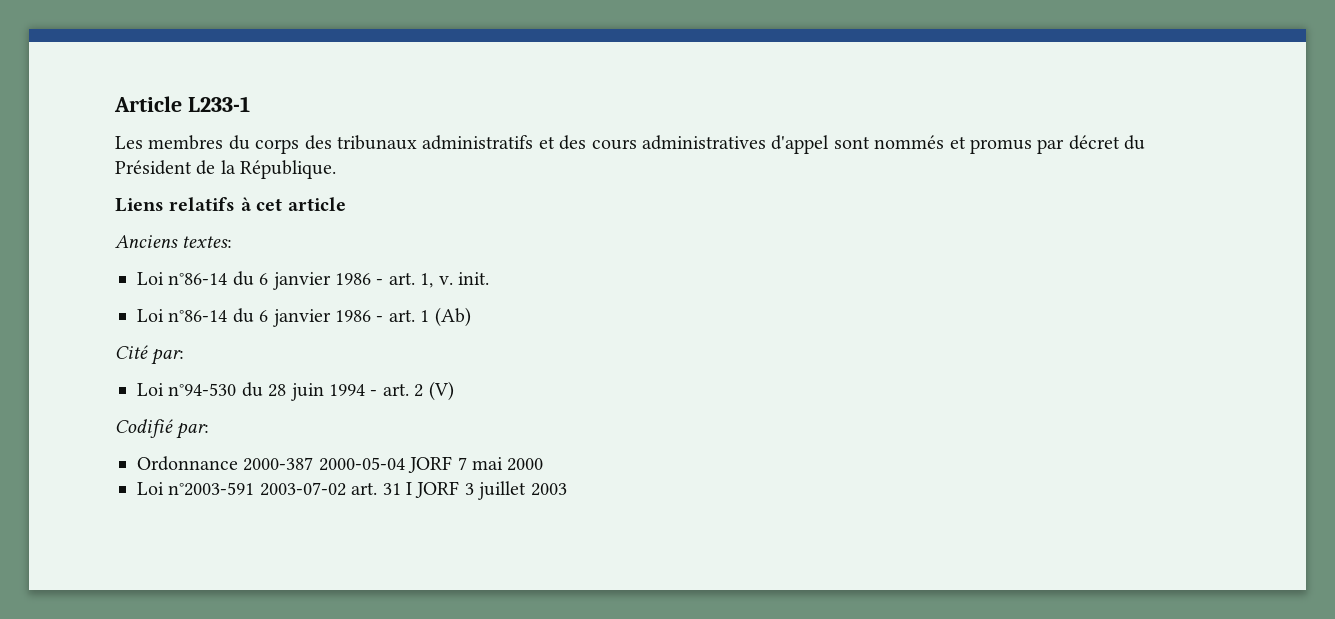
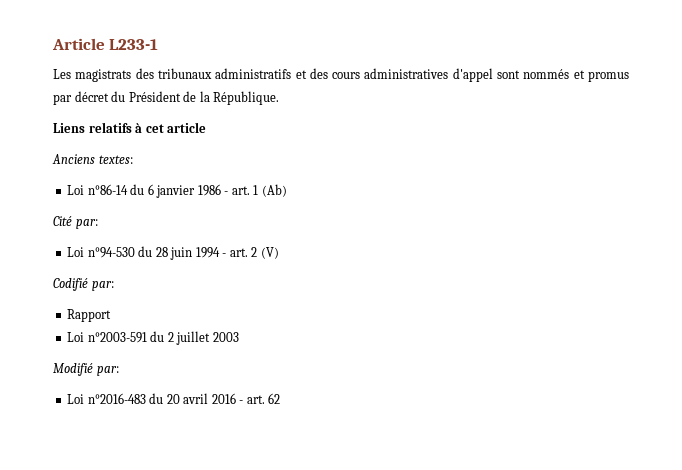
- Les membres du corps des tribunaux administratifs et des cours administratives d'appel sont nommés et promus par décret du Président de la République.
+ Les magistrats des tribunaux administratifs et des cours administratives d'appel sont nommés et promus par décret du Président de la République.
- Loi n°86-14 du 6 janvier 1986 - art. 1, v. init.
- Ordonnance 2000-387 2000-05-04 JORF 7 mai 2000
- Loi n°2003-591 2003-07-02 art. 31 I JORF 3 juillet 2003
+ Rapport
+ Loi n°2003-591 du 2 juillet 2003
+ Modifié par:
+ Loi n°2016-483 du 20 avril 2016 - art. 62

